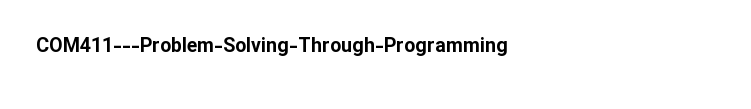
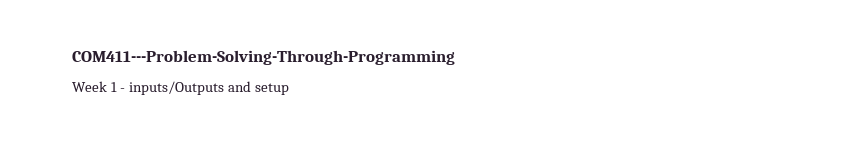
+ Week 1 - inputs/Outputs and setup

